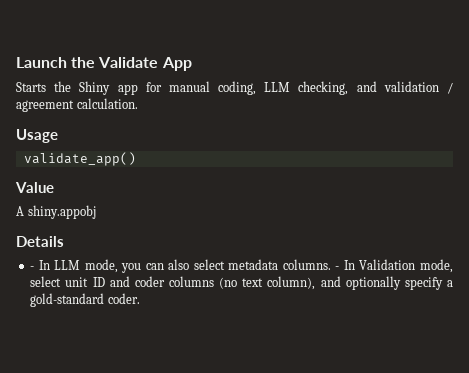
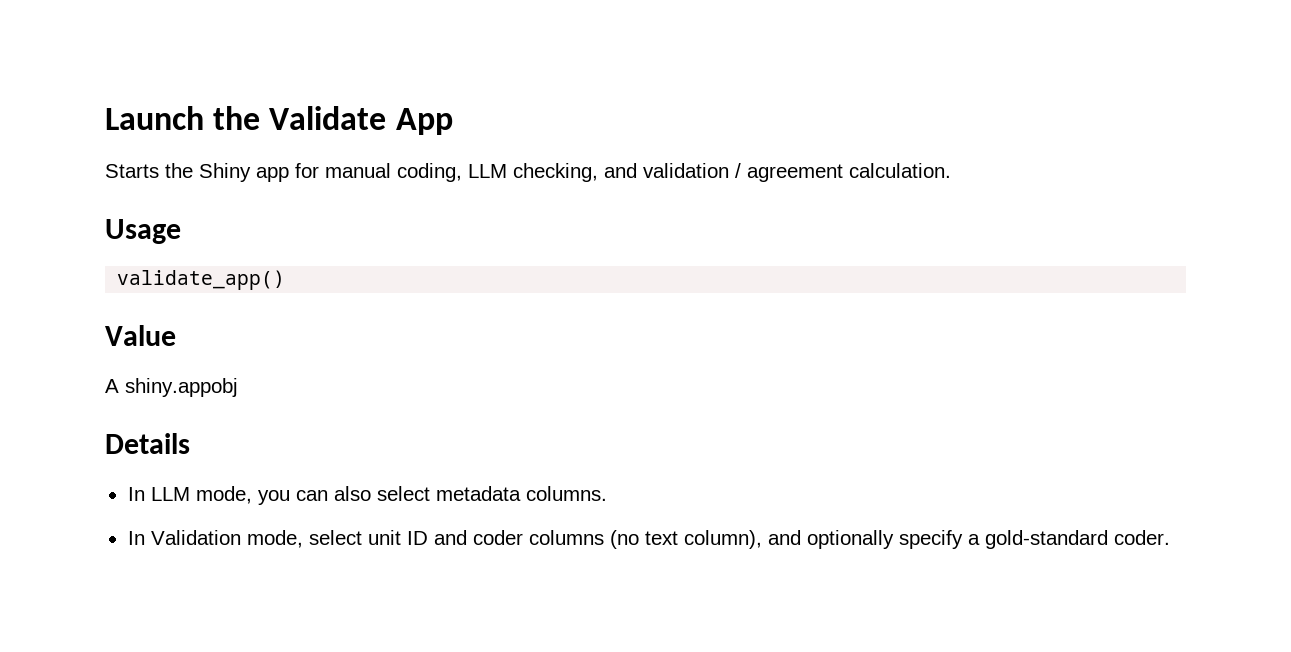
- - In LLM mode, you can also select metadata columns. - In Validation mode, select unit ID and coder columns (no text column), and optionally specify a gold-standard coder.
+ In LLM mode, you can also select metadata columns.
+ In Validation mode, select unit ID and coder columns (no text column), and optionally specify a gold-standard coder.

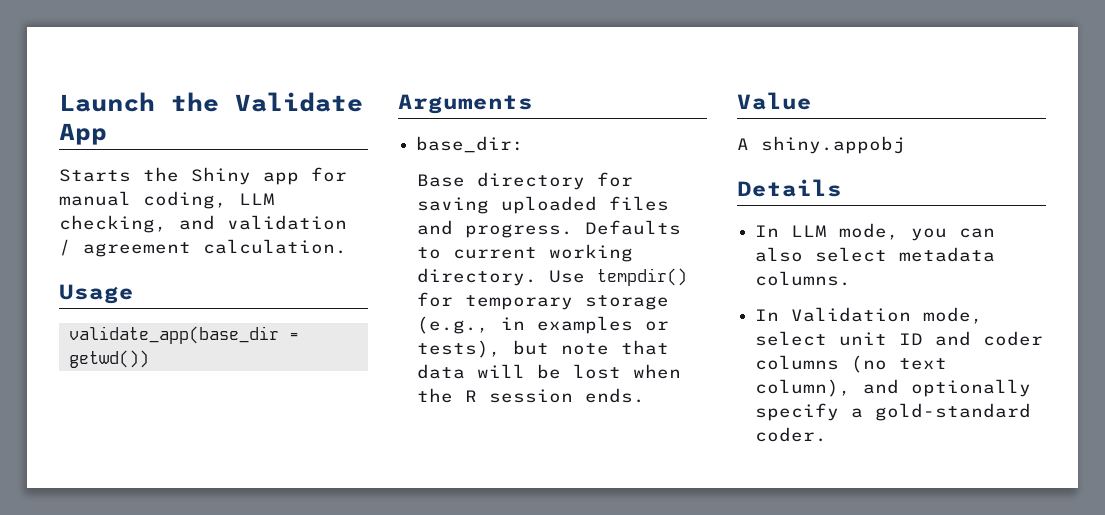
- validate_app()
+ validate_app(base_dir = getwd())
+ Arguments
+ base_dir:
+ Base directory for saving uploaded files and progress. Defaults to current working directory. Use tempdir() for temporary storage (e.g., in examples or tests), but note that data will be lost when the R session ends.

